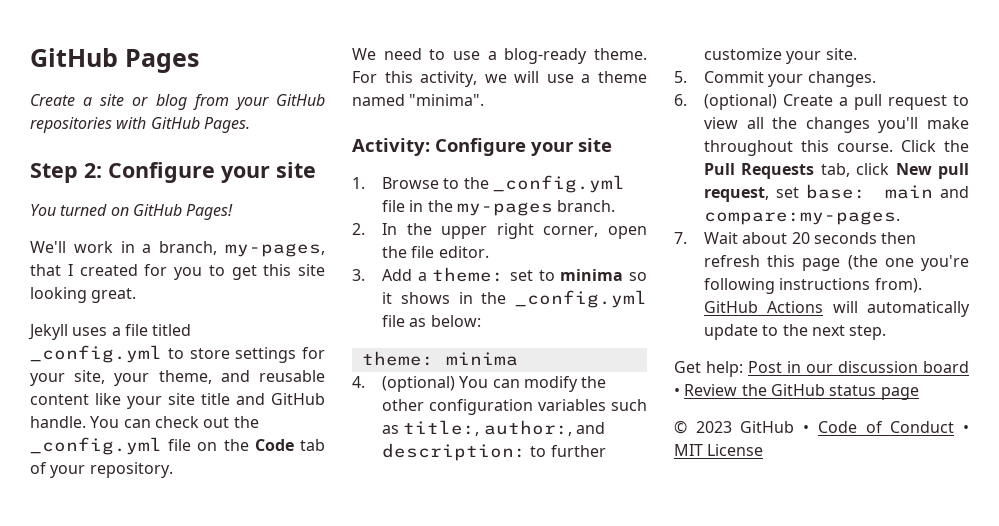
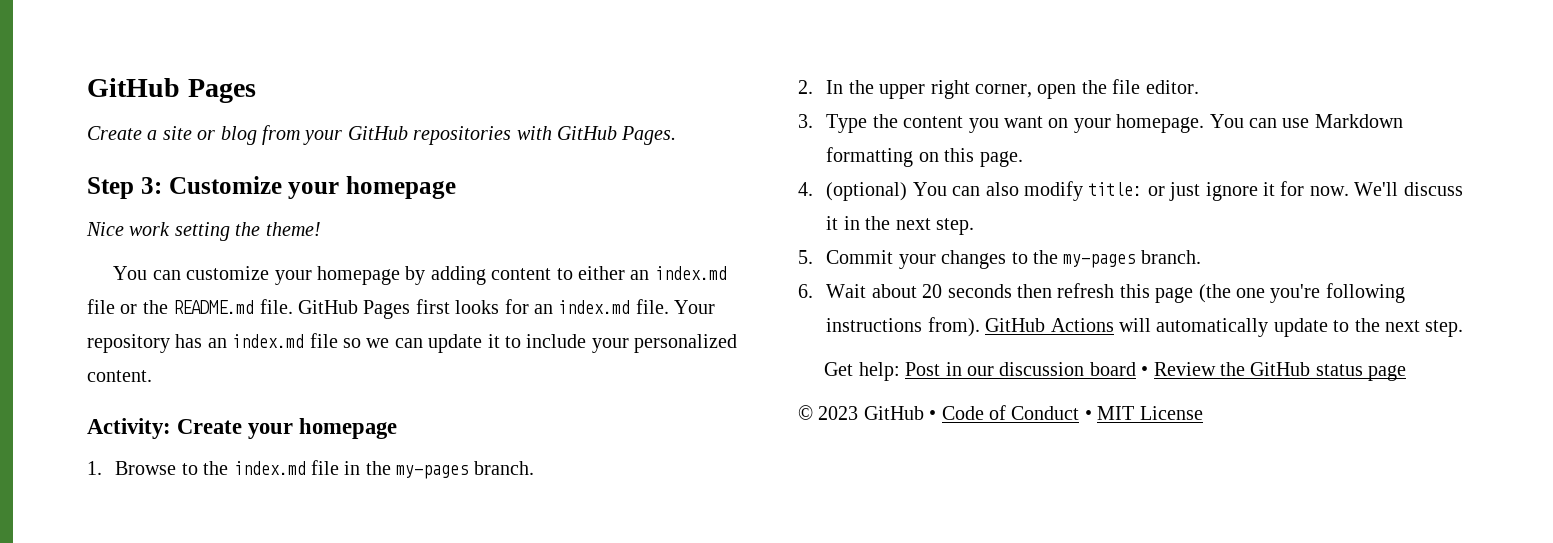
- Step 2: Configure your site
- You turned on GitHub Pages!
- We'll work in a branch, my-pages, that I created for you to get this site looking great.
- Jekyll uses a file titled _config.yml to store settings for your site, your theme, and reusable content like your site title and GitHub handle. You can check out the _config.yml file on the Code tab of your repository.
- We need to use a blog-ready theme. For this activity, we will use a theme named "minima".
- Activity: Configure your site
+ Step 3: Customize your homepage
+ Nice work setting the theme!
+ You can customize your homepage by adding content to either an index.md file or the README.md file. GitHub Pages first looks for an index.md file. Your repository has an index.md file so we can update it to include your personalized content.
+ Activity: Create your homepage
- 1. Browse to the _config.yml file in the my-pages branch.
+ 1. Browse to the index.md file in the my-pages branch.
- 3. Add a theme: set to minima so it shows in the _config.yml file as below:
- theme: minima
- 4. (optional) You can modify the other configuration variables such as title:, author:, and description: to further customize your site.
- 5. Commit your changes.
- 6. (optional) Create a pull request to view all the changes you'll make throughout this course. Click the Pull Requests tab, click New pull request, set base: main and compare:my-pages.
- 7. Wait about 20 seconds then refresh this page (the one you're following instructions from).
+ 3. Type the content you want on your homepage. You can use Markdown formatting on this page.
+ 4. (optional) You can also modify title: or just ignore it for now. We'll discuss it in the next step.
+ 5. Commit your changes to the my-pages branch.
+ 6. Wait about 20 seconds then refresh this page (the one you're following instructions from).

